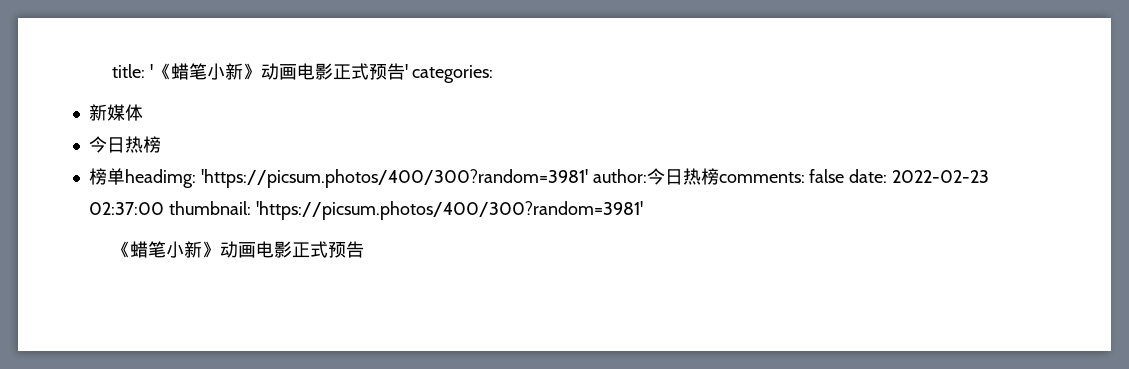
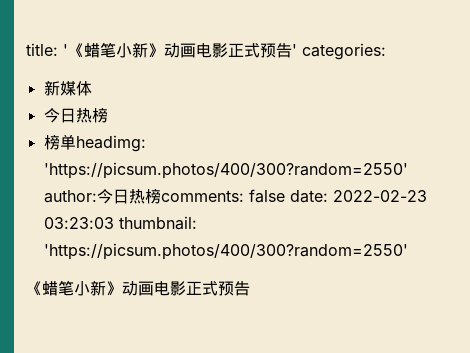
- 榜单headimg: 'https://picsum.photos/400/300?random=3981' author:今日热榜comments: false date: 2022-02-23 02:37:00 thumbnail: 'https://picsum.photos/400/300?random=3981'
+ 榜单headimg: 'https://picsum.photos/400/300?random=2550' author:今日热榜comments: false date: 2022-02-23 03:23:03 thumbnail: 'https://picsum.photos/400/300?random=2550'

